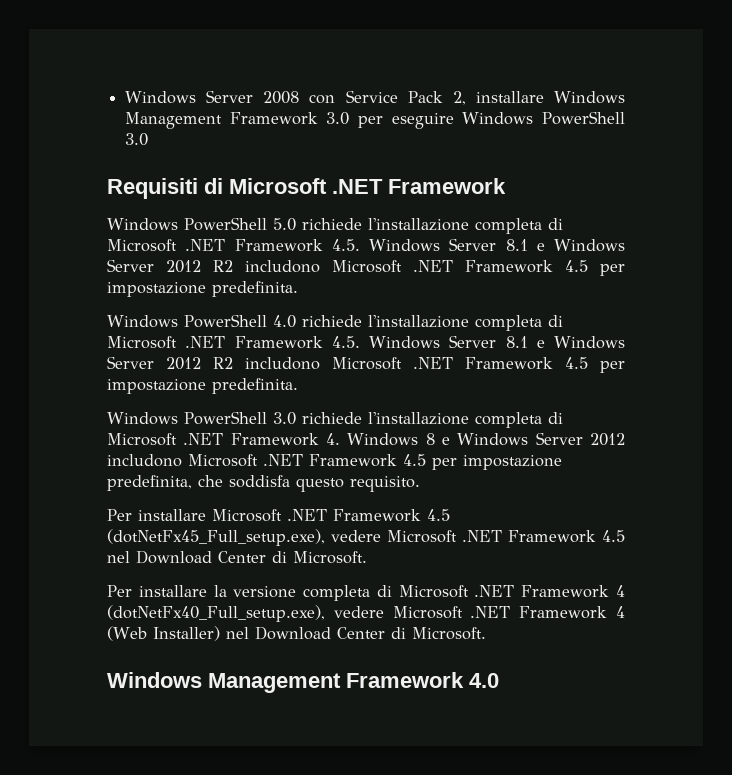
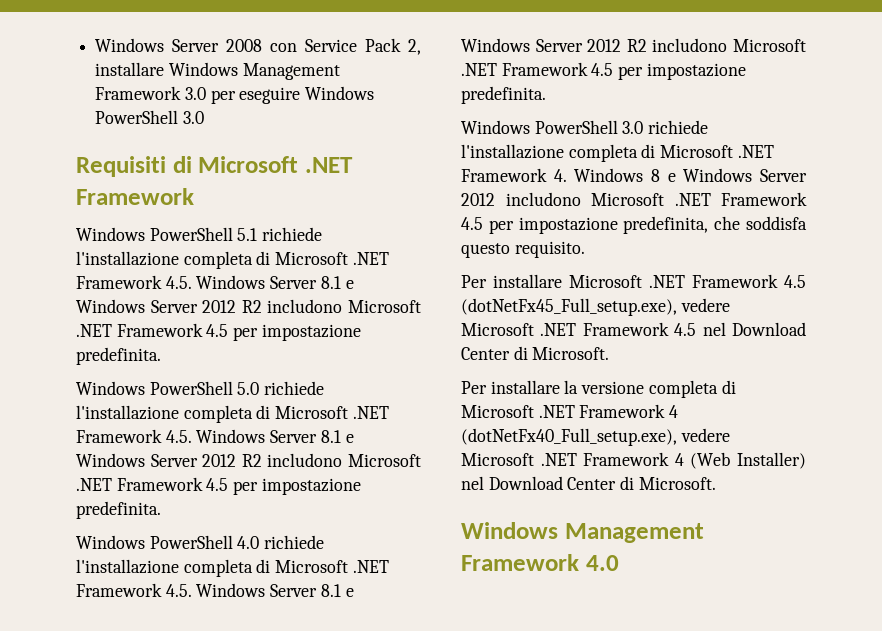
+ Windows PowerShell 5.1 richiede l'installazione completa di Microsoft .NET Framework 4.5. Windows Server 8.1 e Windows Server 2012 R2 includono Microsoft .NET Framework 4.5 per impostazione predefinita.

